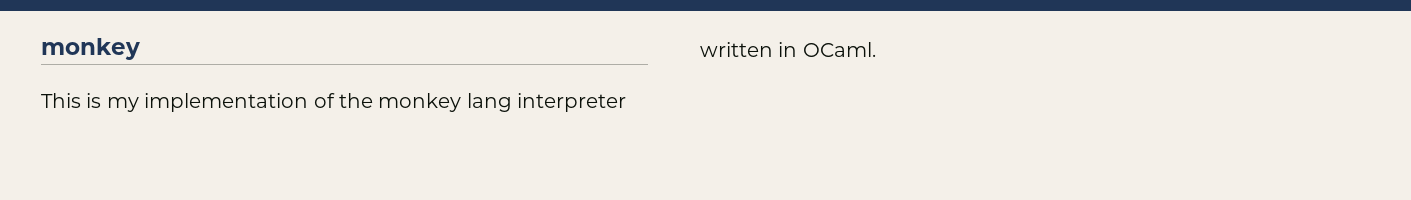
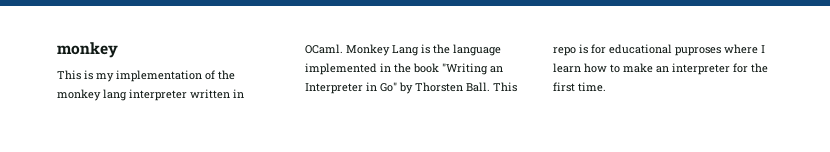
+ Monkey Lang is the language implemented in the book "Writing an Interpreter in Go" by Thorsten Ball. This repo is for educational puproses where I learn how to make an interpreter for the first time.

